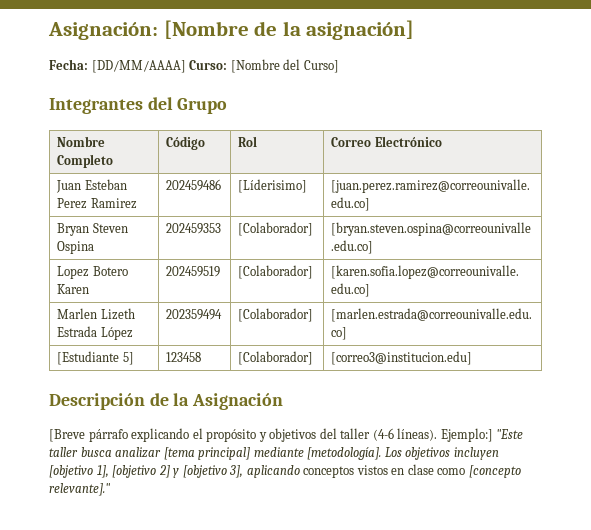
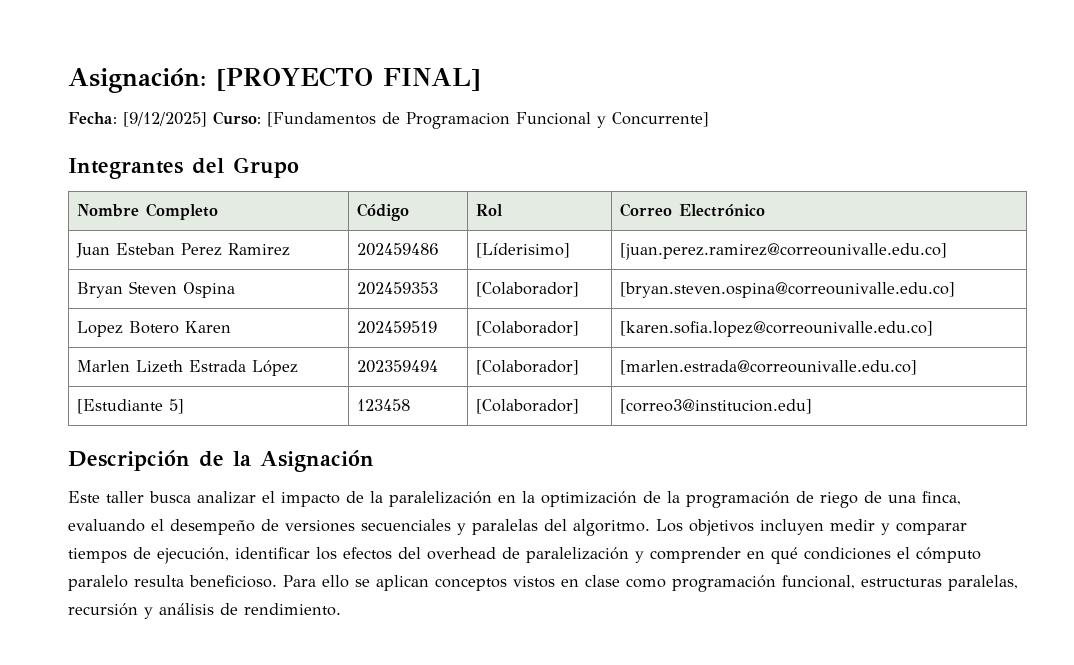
- Asignación: [Nombre de la asignación]
- Fecha: [DD/MM/AAAA] Curso: [Nombre del Curso]
+ Asignación: [PROYECTO FINAL]
+ Fecha: [9/12/2025] Curso: [Fundamentos de Programacion Funcional y Concurrente]
- [Breve párrafo explicando el propósito y objetivos del taller (4-6 líneas). Ejemplo:] "Este taller busca analizar [tema principal] mediante [metodología]. Los objetivos incluyen [objetivo 1], [objetivo 2] y [objetivo 3], aplicando conceptos vistos en clase como [concepto relevante]."
+ Este taller busca analizar el impacto de la paralelización en la optimización de la programación de riego de una finca, evaluando el desempeño de versiones secuenciales y paralelas del algoritmo. Los objetivos incluyen medir y comparar tiempos de ejecución, identificar los efectos del overhead de paralelización y comprender en qué condiciones el cómputo paralelo resulta beneficioso. Para ello se aplican conceptos vistos en clase como programación funcional, estructuras paralelas, recursión y análisis de rendimiento.

